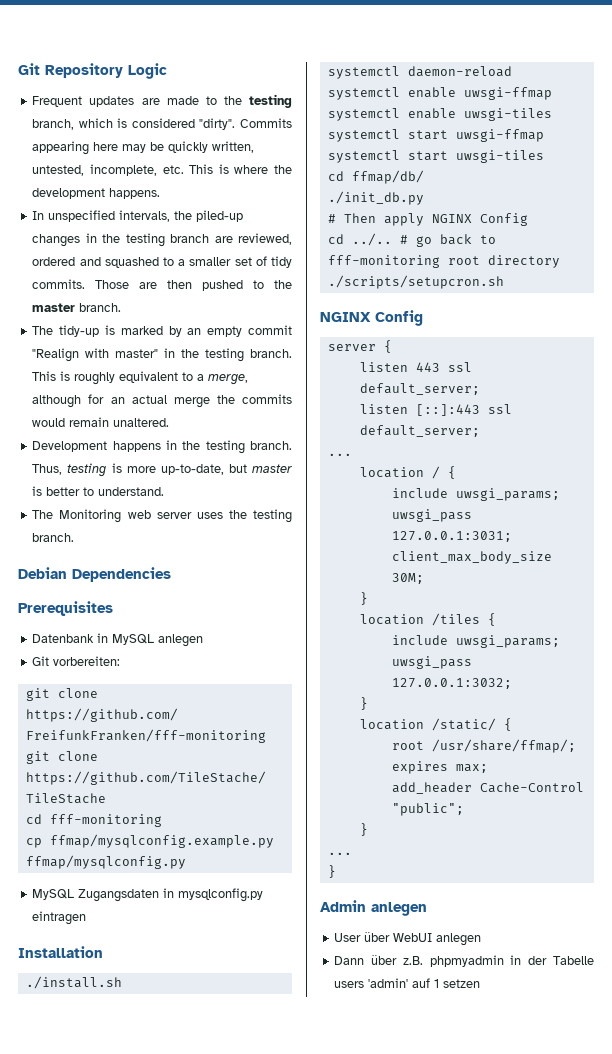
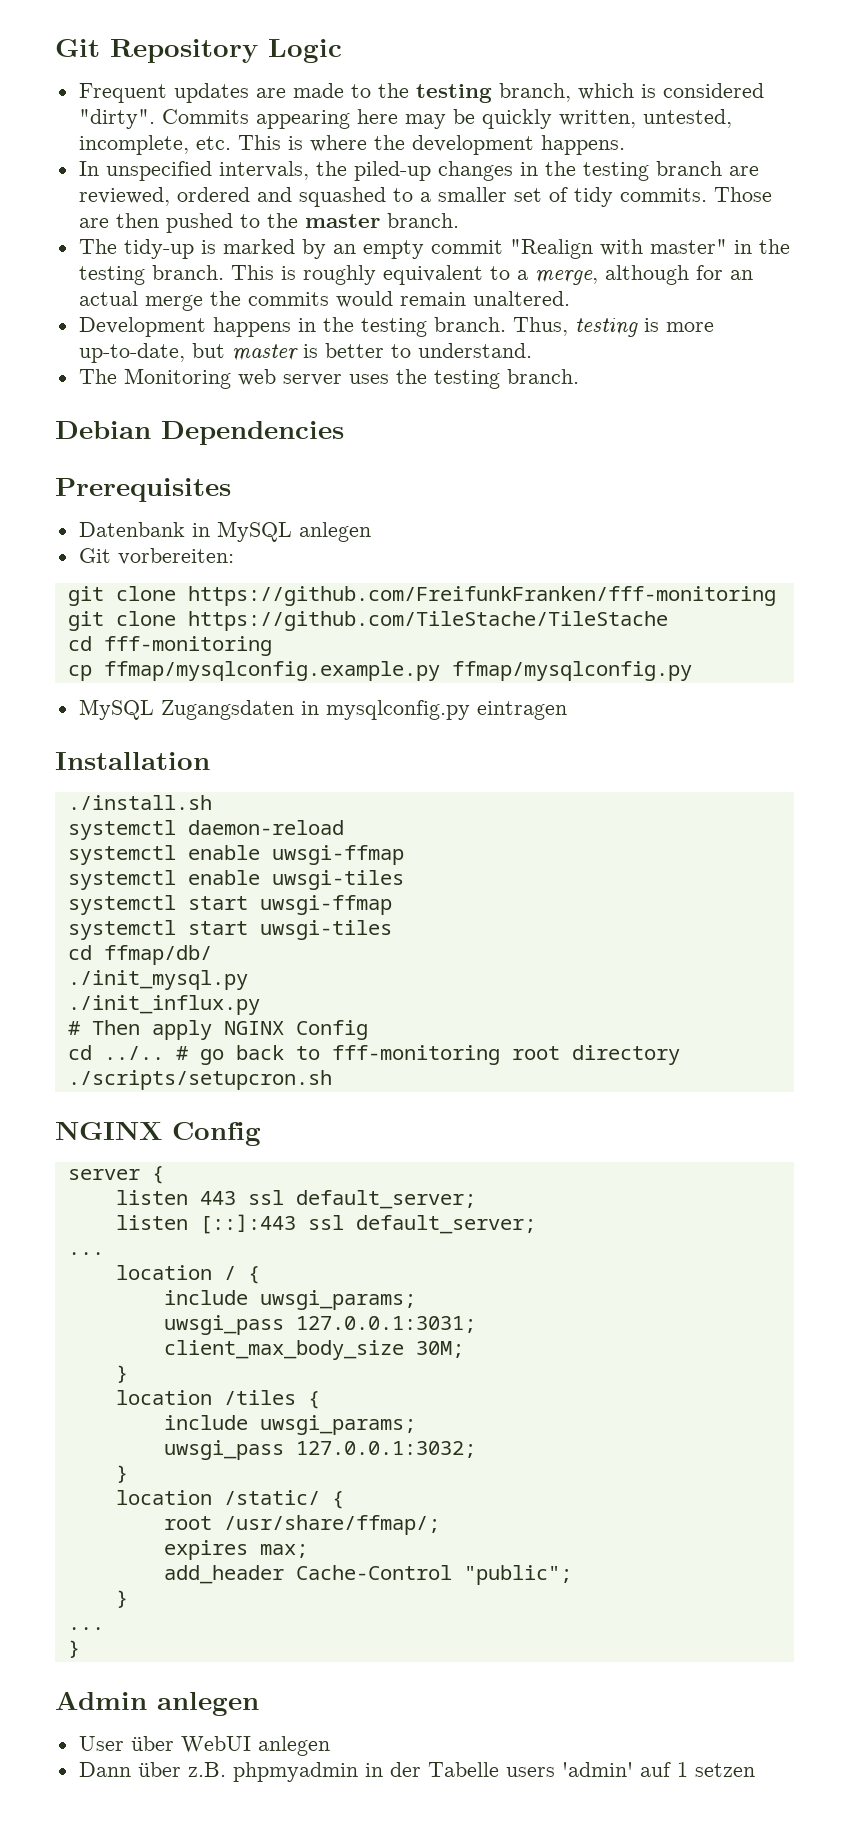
- ./init_db.py
+ ./init_mysql.py
+ ./init_influx.py

